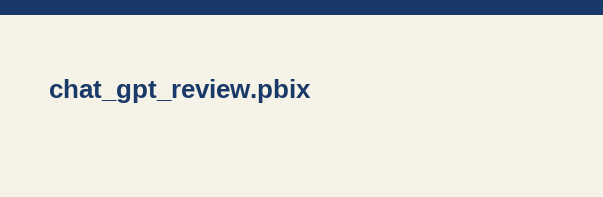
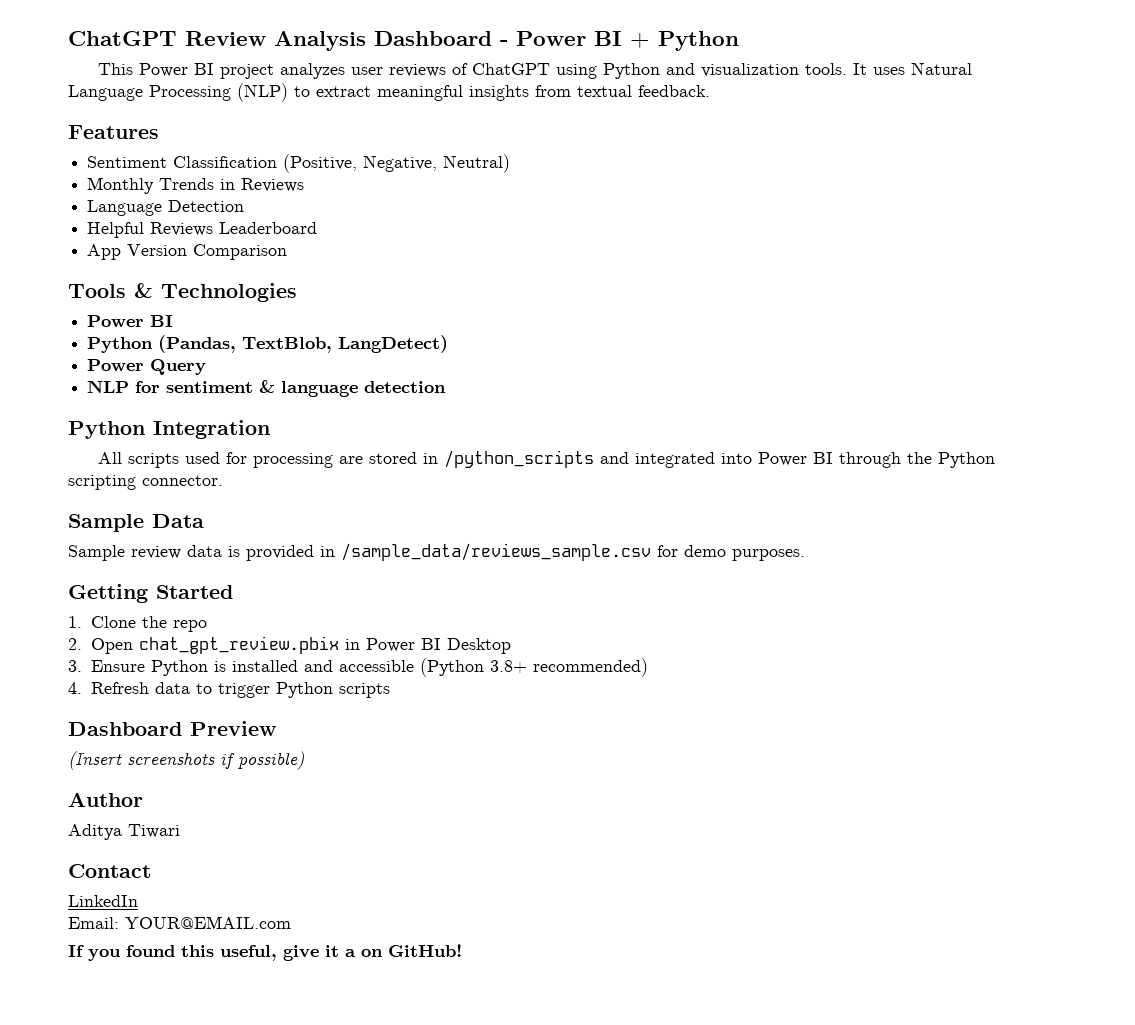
- chat_gpt_review.pbix
+ ChatGPT Review Analysis Dashboard - Power BI + Python
+ This Power BI project analyzes user reviews of ChatGPT using Python and visualization tools. It uses Natural Language Processing (NLP) to extract meaningful insights from textual feedback.
+ Features
+ Sentiment Classification (Positive, Negative, Neutral)
+ Monthly Trends in Reviews
+ Language Detection
+ Helpful Reviews Leaderboard
+ App Version Comparison
+ Tools & Technologies
+ Power BI
+ Python (Pandas, TextBlob, LangDetect)
+ Power Query
+ NLP for sentiment & language detection
+ Python Integration
+ All scripts used for processing are stored in /python_scripts and integrated into Power BI through the Python scripting connector.
+ Sample Data
+ Sample review data is provided in /sample_data/reviews_sample.csv for demo purposes.
+ Getting Started
+ 1. Clone the repo
+ 2. Open chat_gpt_review.pbix in Power BI Desktop
+ 3. Ensure Python is installed and accessible (Python 3.8+ recommended)
+ 4. Refresh data to trigger Python scripts
+ Dashboard Preview
+ (Insert screenshots if possible)
+ Author
+ Aditya Tiwari
+ Contact
+ LinkedIn
+ Email: YOUR@EMAIL.com
+ If you found this useful, give it a on GitHub!

